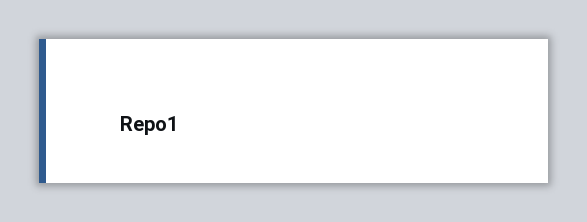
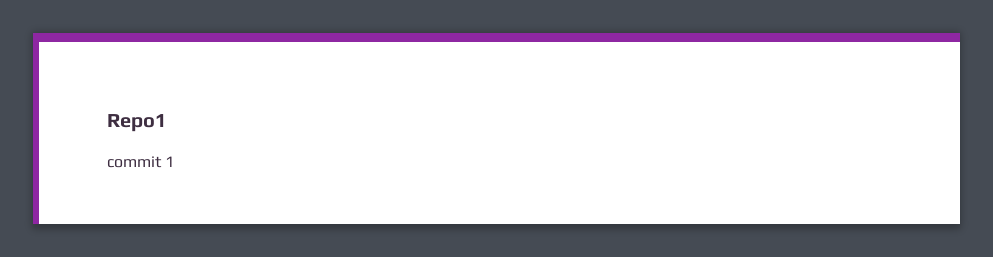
+ commit 1

